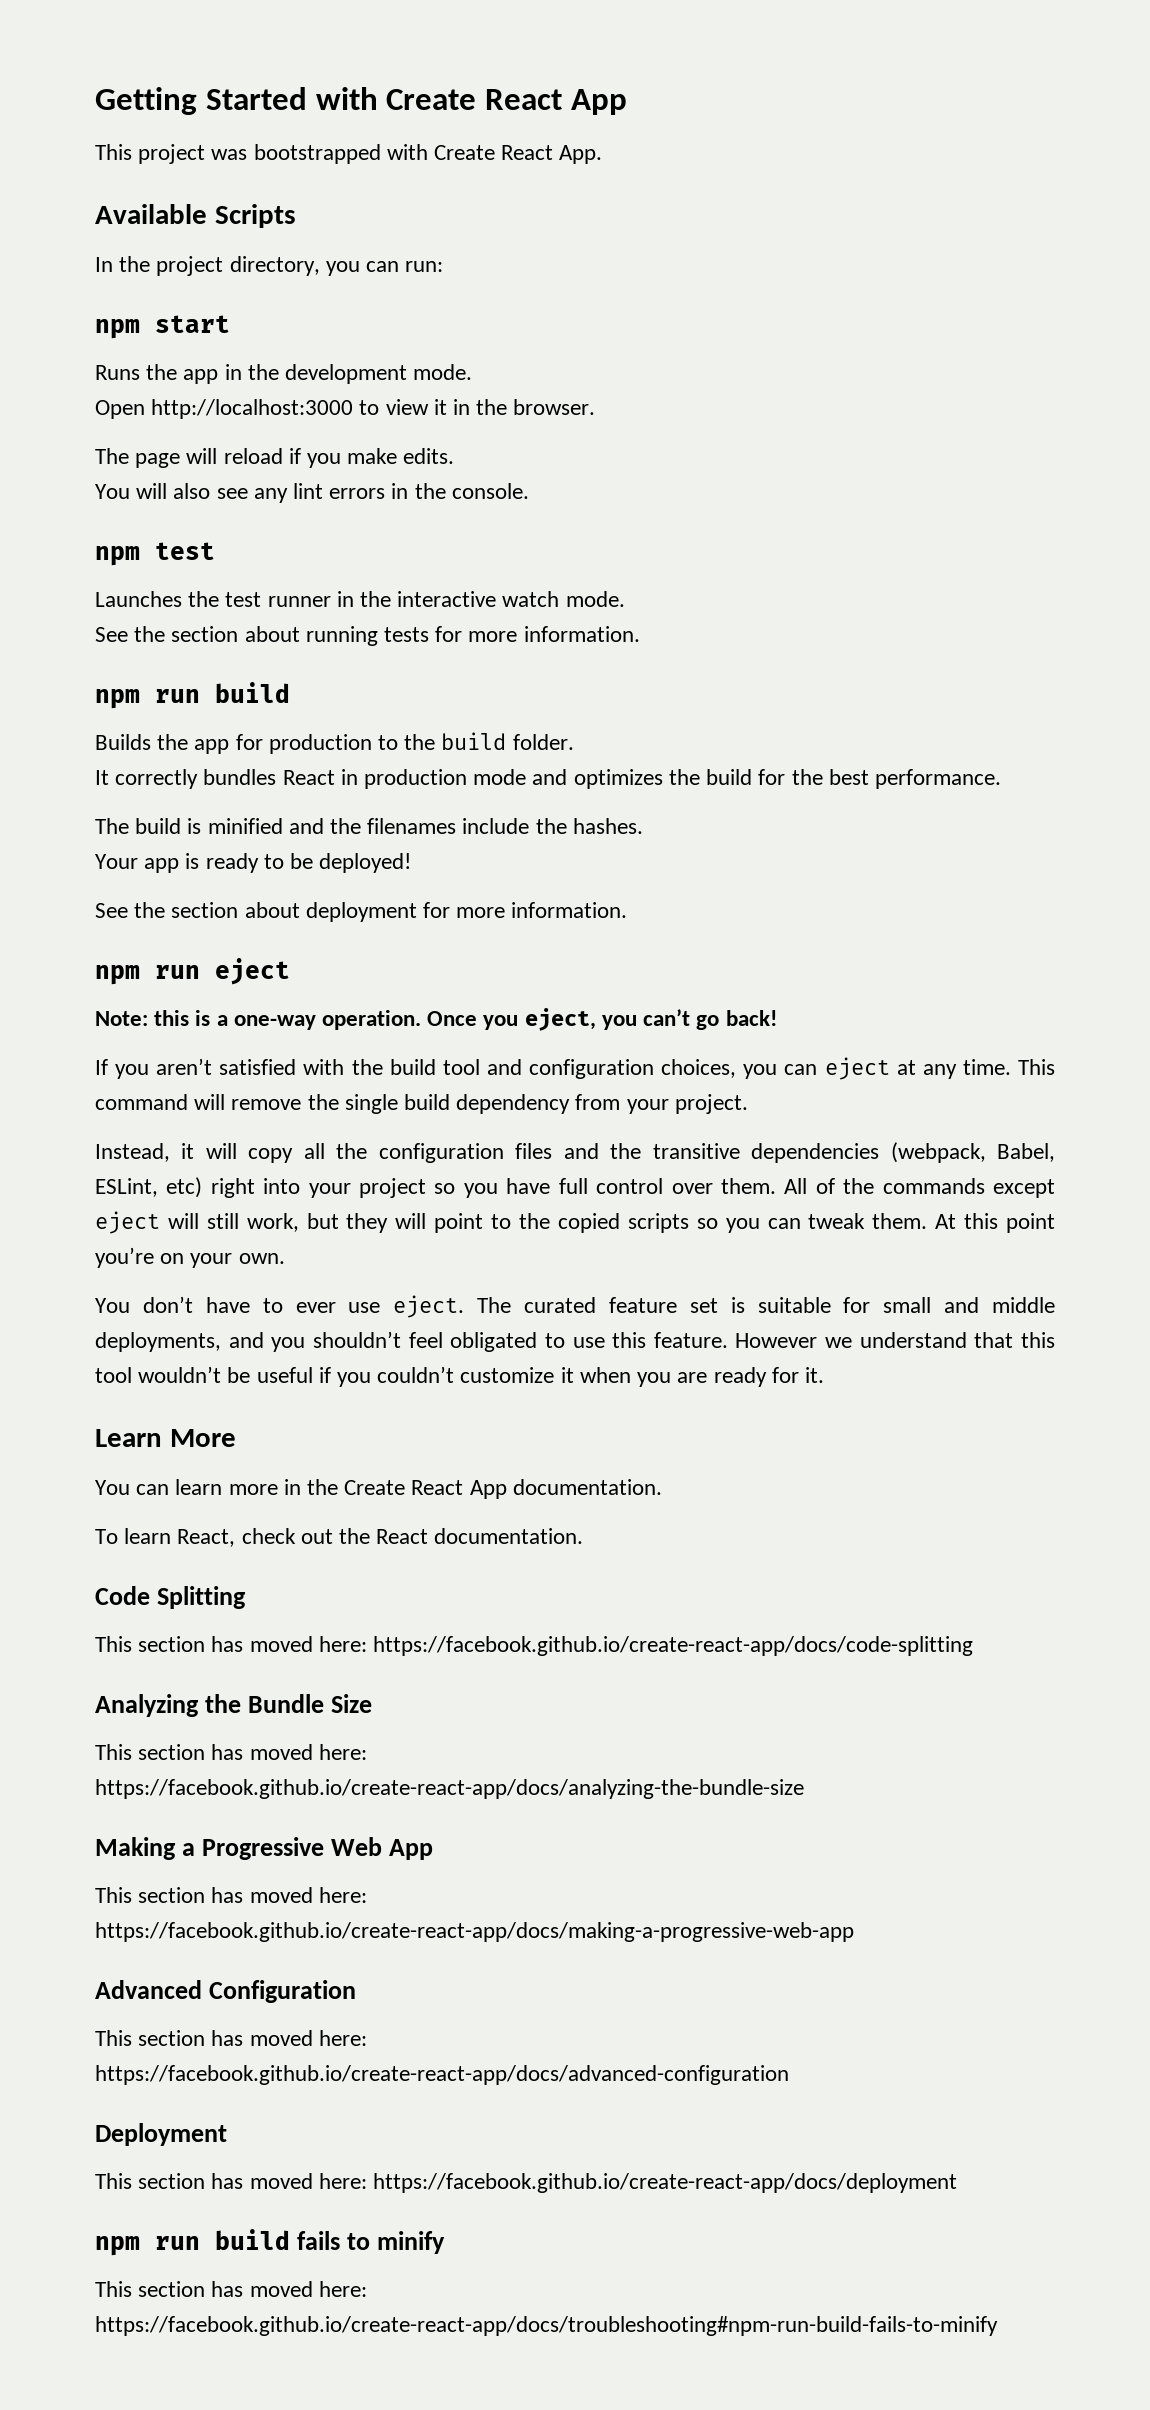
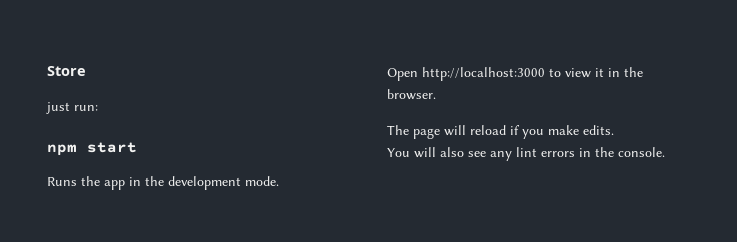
- Getting Started with Create React App
- This project was bootstrapped with Create React App.
- Available Scripts
- In the project directory, you can run:
+ Store
+ just run:
- npm test
- Launches the test runner in the interactive watch mode.
- See the section about running tests for more information.
- npm run build
- Builds the app for production to the build folder.
- It correctly bundles React in production mode and optimizes the build for the best performance.
- The build is minified and the filenames include the hashes.
- Your app is ready to be deployed!
- See the section about deployment for more information.
- npm run eject
- Note: this is a one-way operation. Once you eject, you can’t go back!
- If you aren’t satisfied with the build tool and configuration choices, you can eject at any time. This command will remove the single build dependency from your project.
- Instead, it will copy all the configuration files and the transitive dependencies (webpack, Babel, ESLint, etc) right into your project so you have full control over them. All of the commands except eject will still work, but they will point to the copied scripts so you can tweak them. At this point you’re on your own.
- You don’t have to ever use eject. The curated feature set is suitable for small and middle deployments, and you shouldn’t feel obligated to use this feature. However we understand that this tool wouldn’t be useful if you couldn’t customize it when you are ready for it.
- Learn More
- You can learn more in the Create React App documentation.
- To learn React, check out the React documentation.
- Code Splitting
- This section has moved here: https://facebook.github.io/create-react-app/docs/code-splitting
- Analyzing the Bundle Size
- This section has moved here: https://facebook.github.io/create-react-app/docs/analyzing-the-bundle-size
- Making a Progressive Web App
- This section has moved here: https://facebook.github.io/create-react-app/docs/making-a-progressive-web-app
- Advanced Configuration
- This section has moved here: https://facebook.github.io/create-react-app/docs/advanced-configuration
- Deployment
- This section has moved here: https://facebook.github.io/create-react-app/docs/deployment
- npm run build fails to minify
- This section has moved here: https://facebook.github.io/create-react-app/docs/troubleshooting#npm-run-build-fails-to-minify

